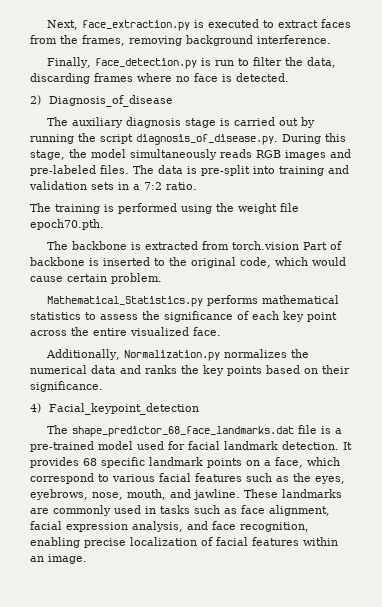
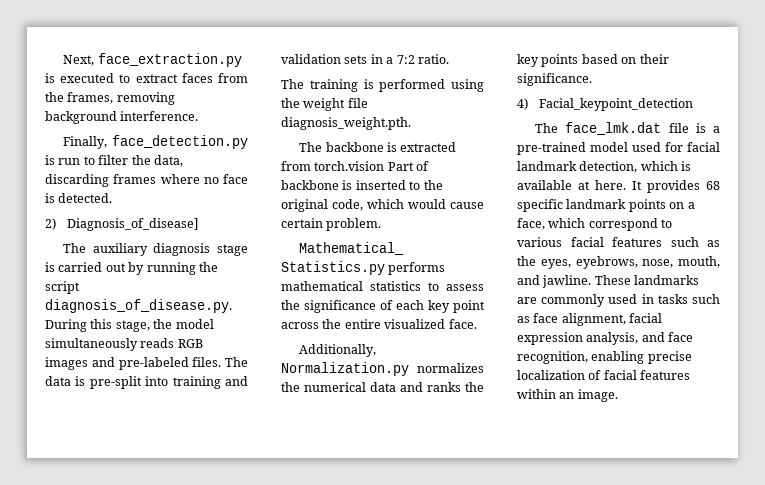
- 2) Diagnosis_of_disease
+ 2) Diagnosis_of_disease]
- The training is performed using the weight file epoch70.pth.
+ The training is performed using the weight file diagnosis_weight.pth.
- The shape_predictor_68_face_landmarks.dat file is a pre-trained model used for facial landmark detection.
+ The face_lmk.dat file is a pre-trained model used for facial landmark detection, which is available at here.

